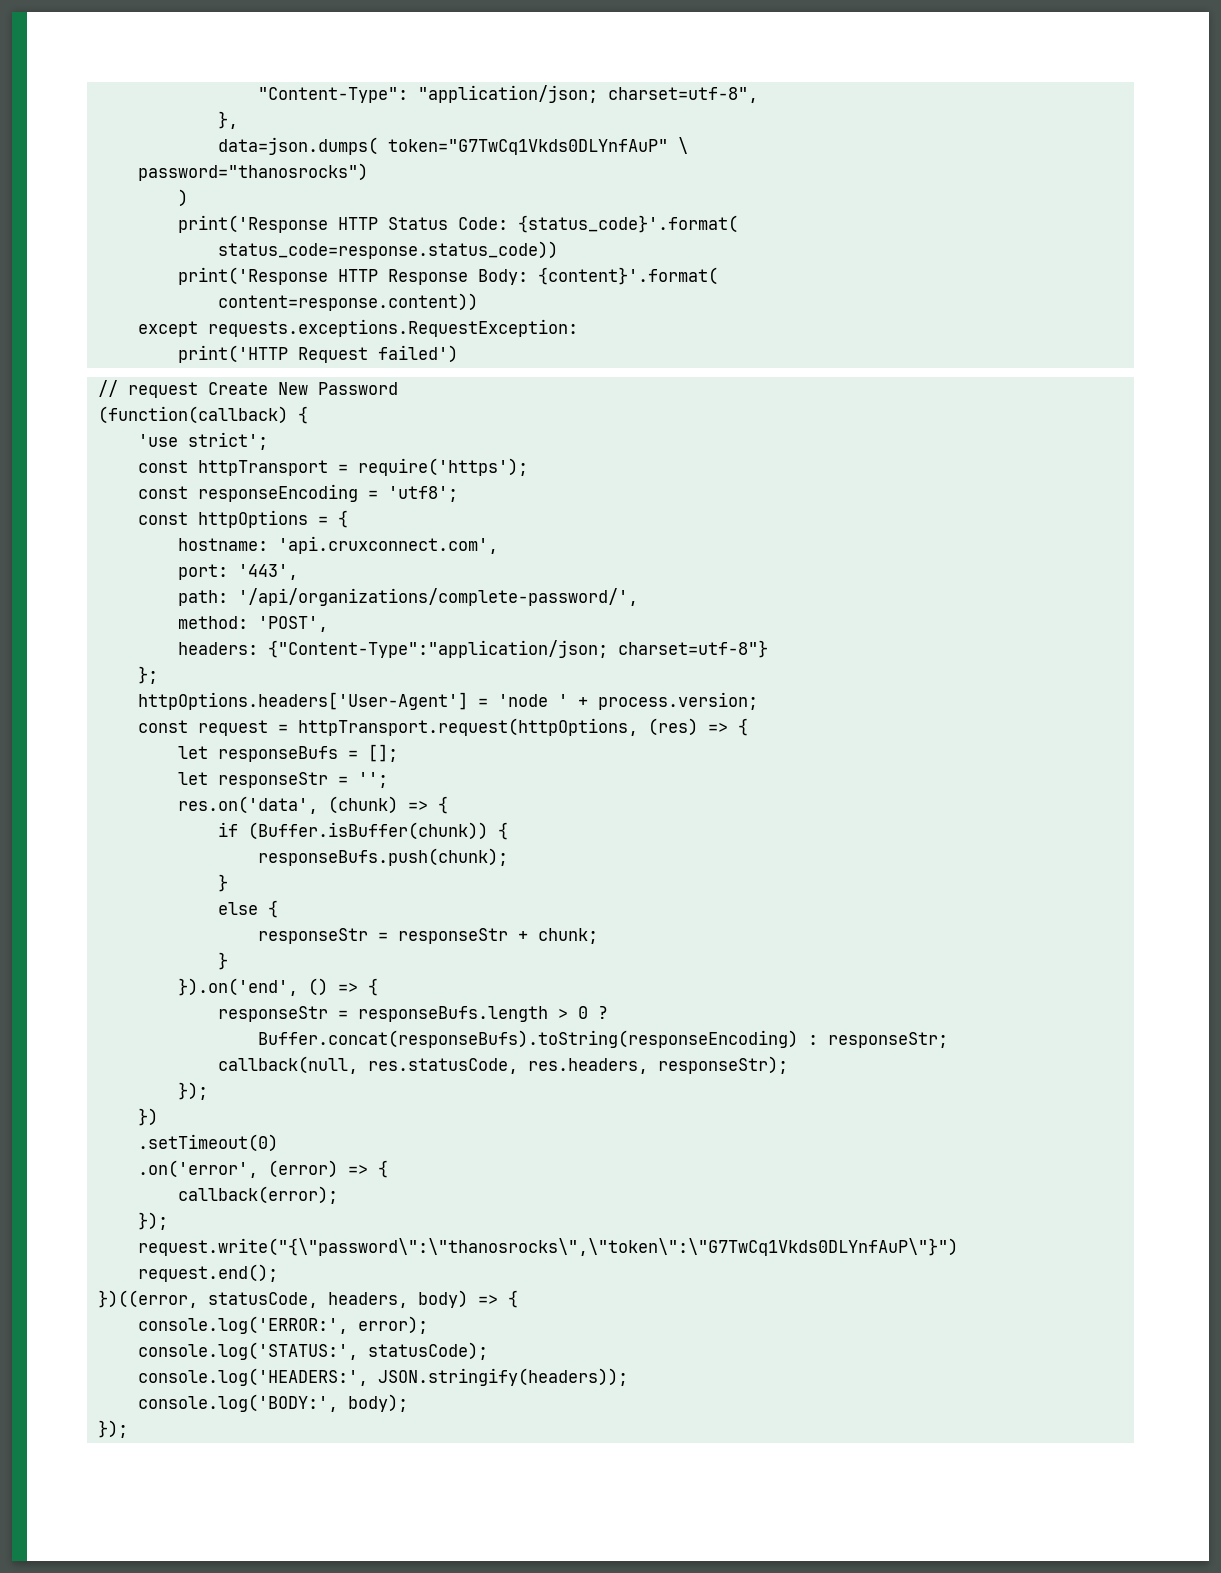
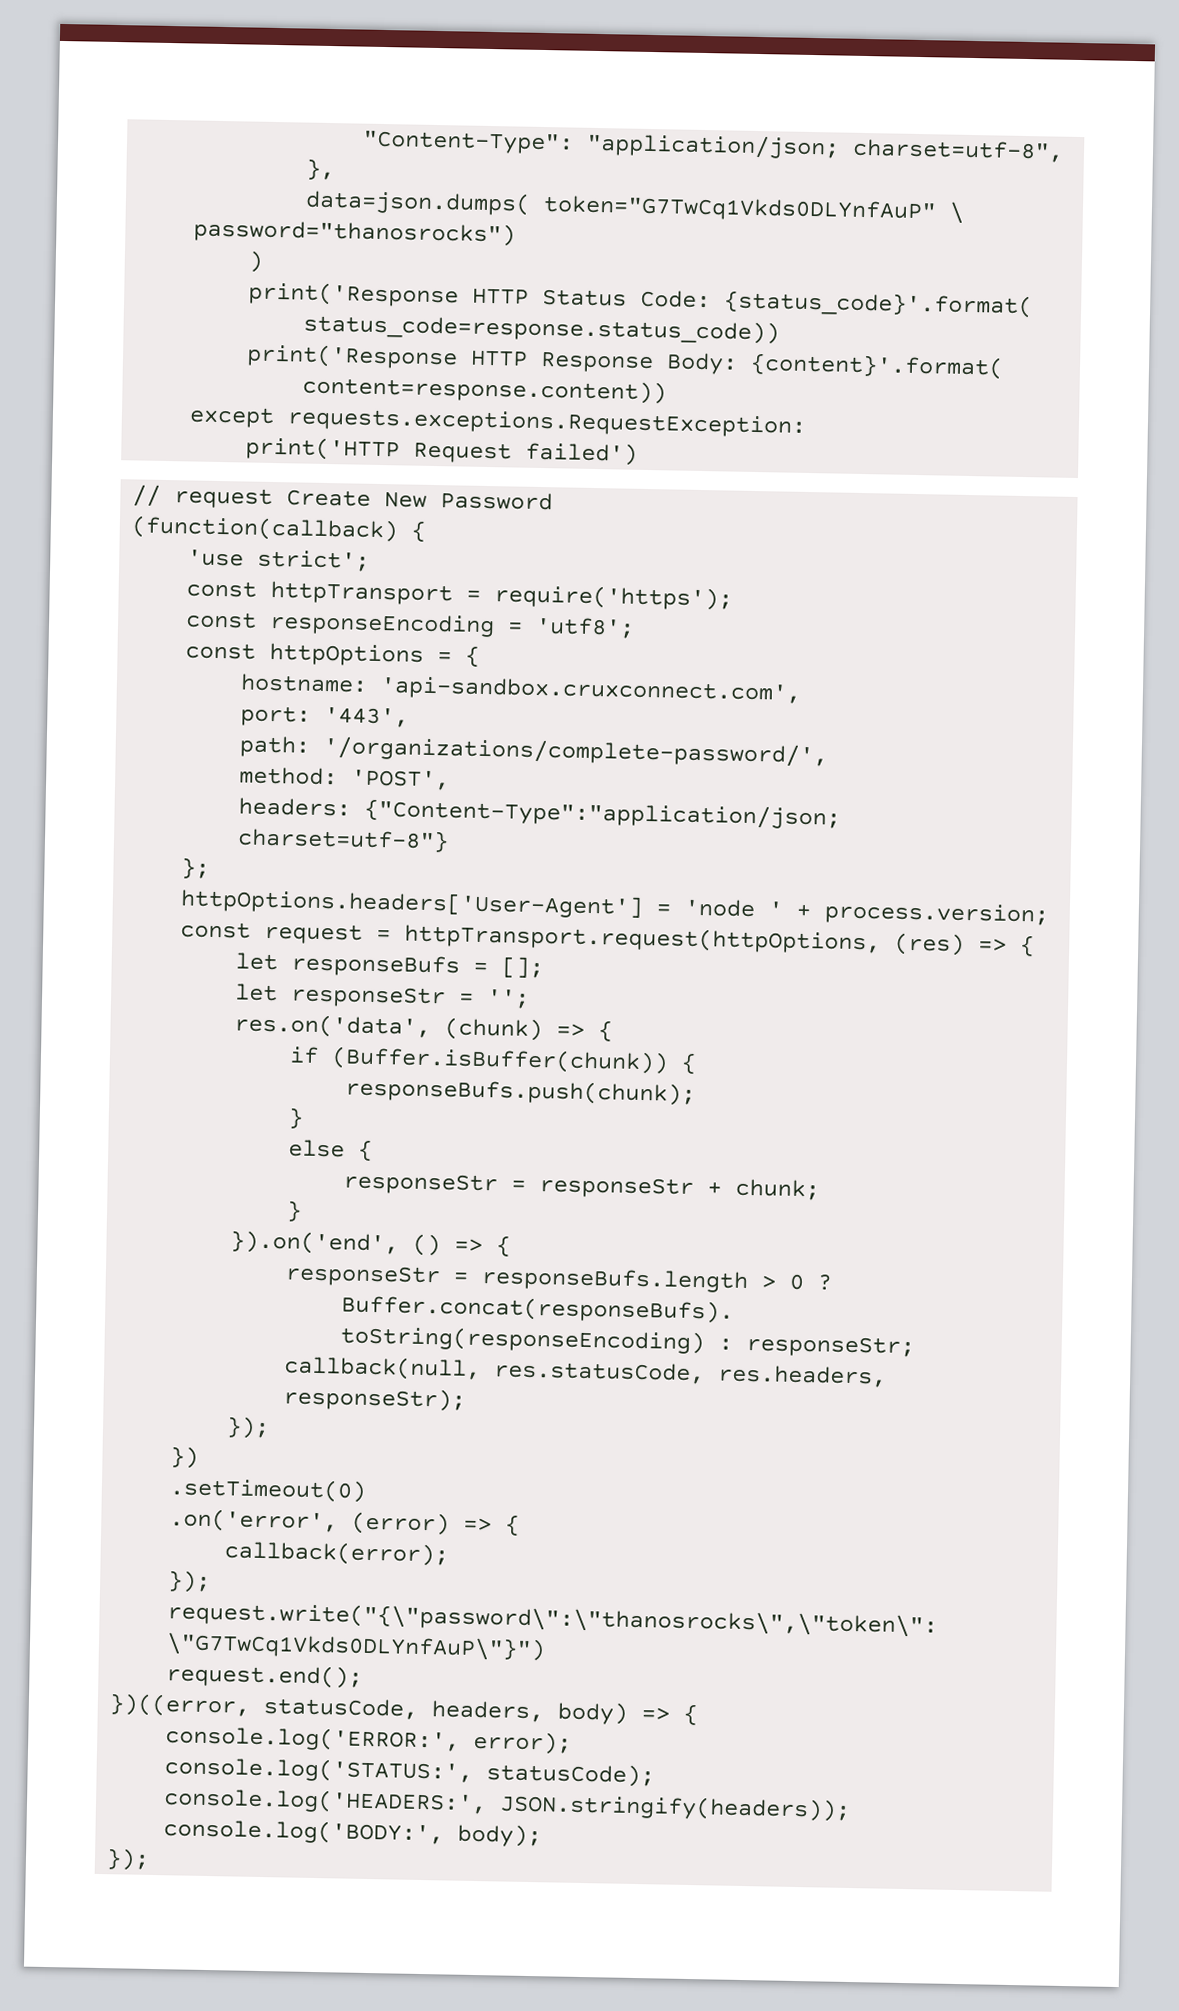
- hostname: 'api.cruxconnect.com',
+ hostname: 'api-sandbox.cruxconnect.com',
- path: '/api/organizations/complete-password/',
+ path: '/organizations/complete-password/',

